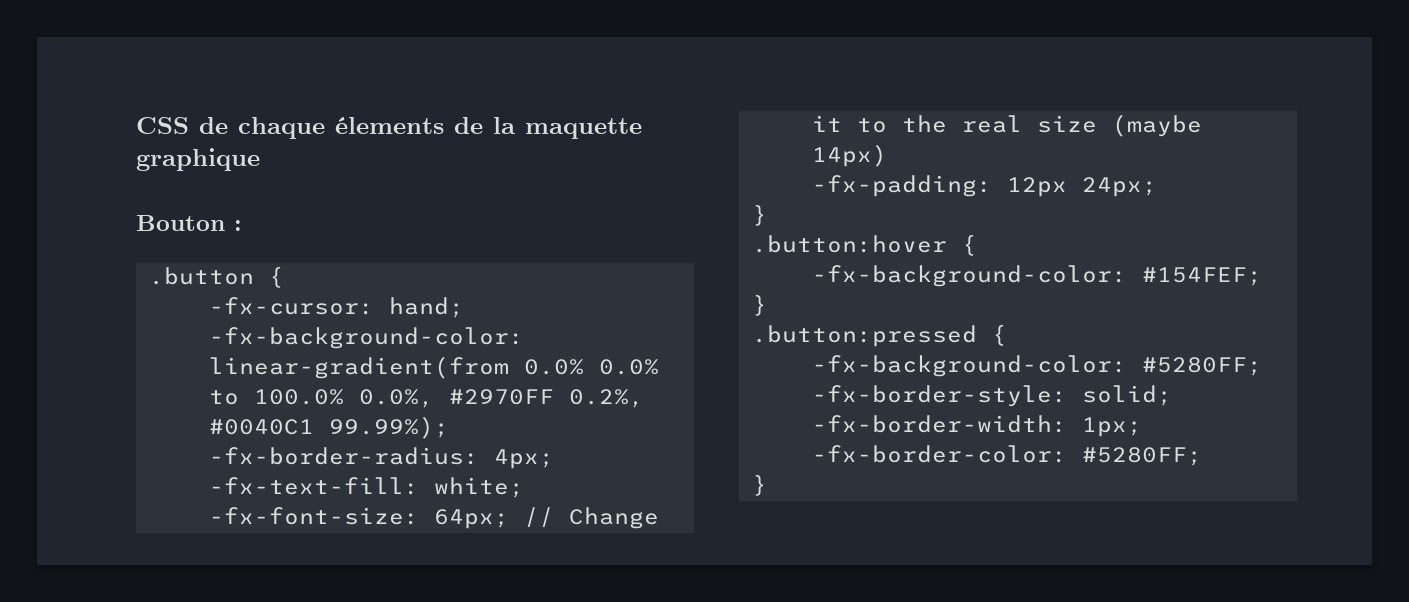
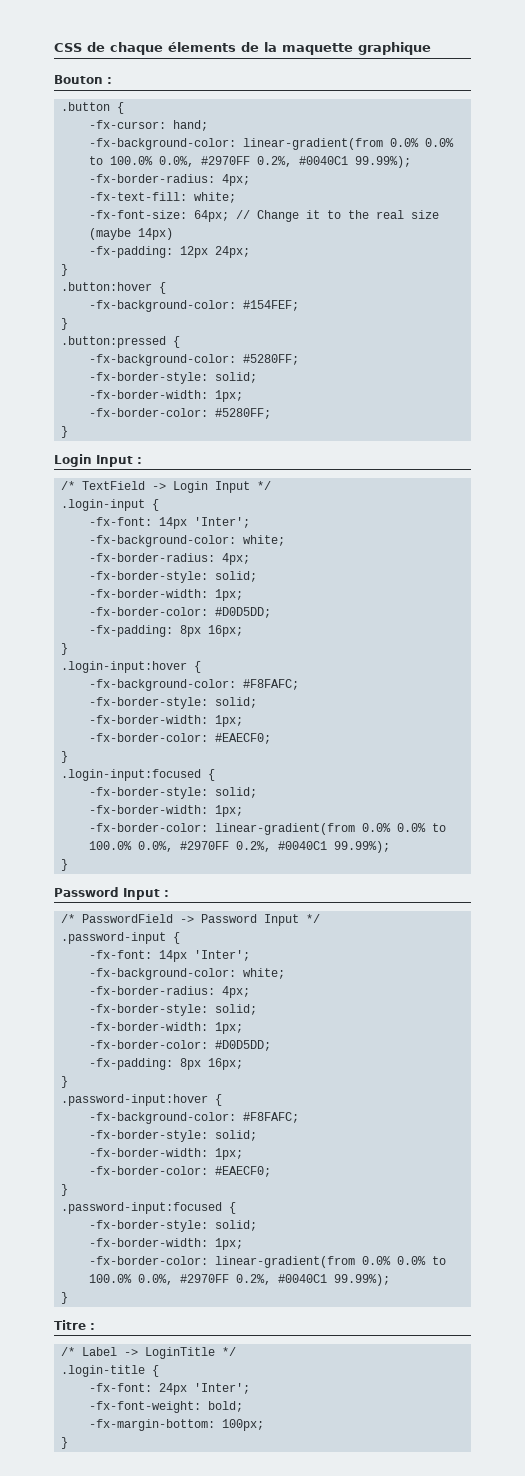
+ Login Input :
+ /* TextField -> Login Input */
+ .login-input {
+ -fx-font: 14px 'Inter';
+ -fx-background-color: white;
+ -fx-border-radius: 4px;
+ -fx-border-style: solid;
+ -fx-border-width: 1px;
+ -fx-border-color: #D0D5DD;
+ -fx-padding: 8px 16px;
+ }
+ .login-input:hover {
+ -fx-background-color: #F8FAFC;
+ -fx-border-style: solid;
+ -fx-border-width: 1px;
+ -fx-border-color: #EAECF0;
+ }
+ .login-input:focused {
+ -fx-border-style: solid;
+ -fx-border-width: 1px;
+ -fx-border-color: linear-gradient(from 0.0% 0.0% to 100.0% 0.0%, #2970FF 0.2%, #0040C1 99.99%);
+ }
+ Password Input :
+ /* PasswordField -> Password Input */
+ .password-input {
+ -fx-font: 14px 'Inter';
+ -fx-background-color: white;
+ -fx-border-radius: 4px;
+ -fx-border-style: solid;
+ -fx-border-width: 1px;
+ -fx-border-color: #D0D5DD;
+ -fx-padding: 8px 16px;
+ }
+ .password-input:hover {
+ -fx-background-color: #F8FAFC;
+ -fx-border-style: solid;
+ -fx-border-width: 1px;
+ -fx-border-color: #EAECF0;
+ }
+ .password-input:focused {
+ -fx-border-style: solid;
+ -fx-border-width: 1px;
+ -fx-border-color: linear-gradient(from 0.0% 0.0% to 100.0% 0.0%, #2970FF 0.2%, #0040C1 99.99%);
+ }
+ Titre :
+ /* Label -> LoginTitle */
+ .login-title {
+ -fx-font: 24px 'Inter';
+ -fx-font-weight: bold;
+ -fx-margin-bottom: 100px;
+ }

